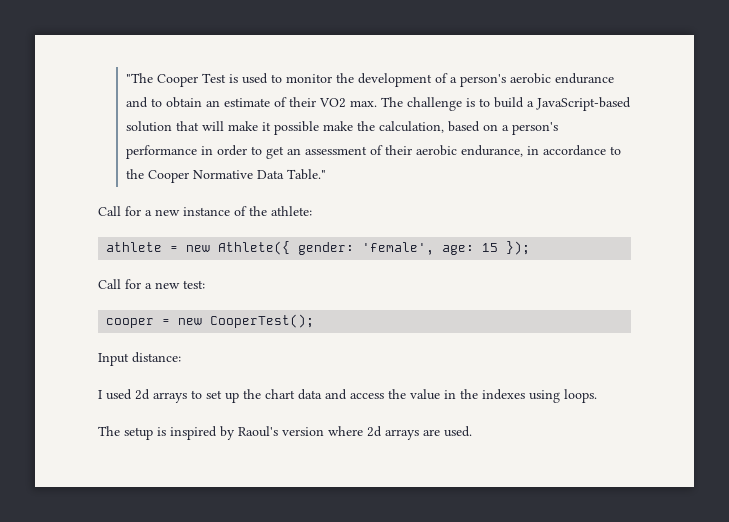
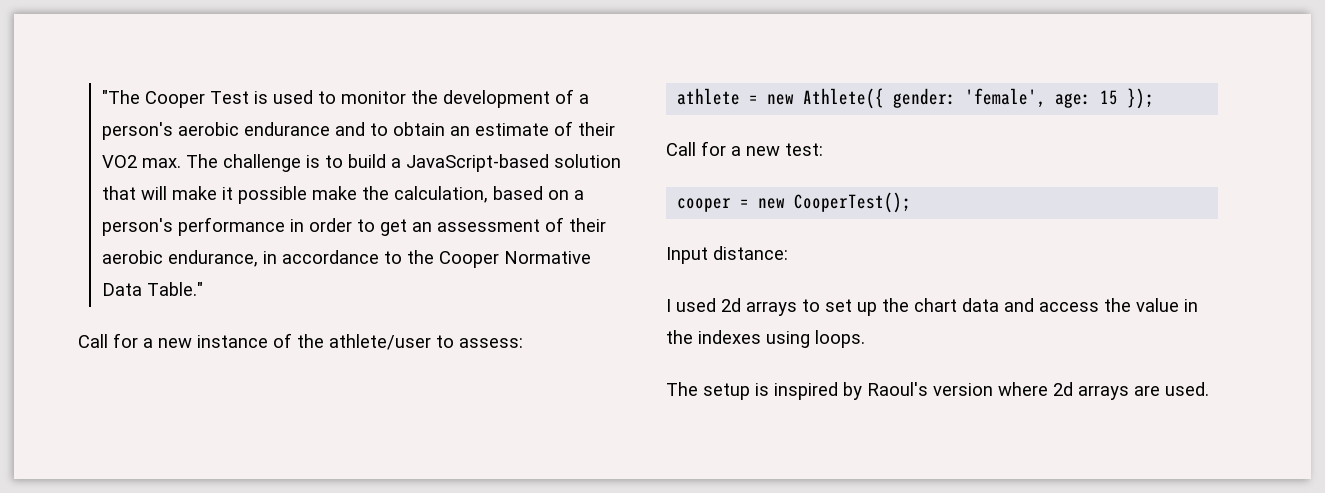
- Call for a new instance of the athlete:
+ Call for a new instance of the athlete/user to assess:

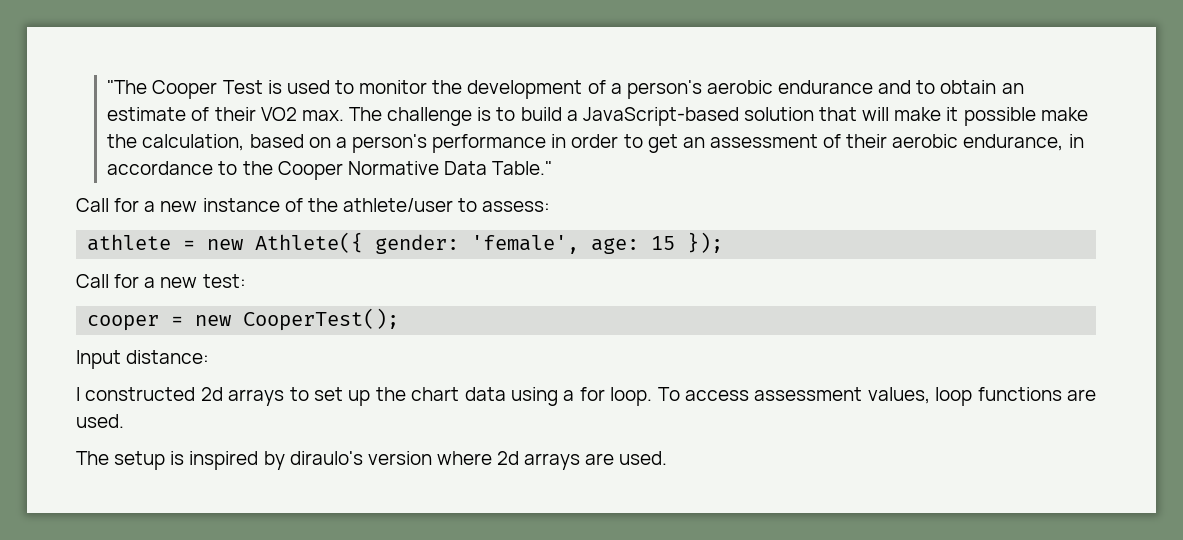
- I used 2d arrays to set up the chart data and access the value in the indexes using loops.
+ I constructed 2d arrays to set up the chart data using a for loop. To access assessment values, loop functions are used.
- The setup is inspired by Raoul's version where 2d arrays are used.
+ The setup is inspired by diraulo's version where 2d arrays are used.

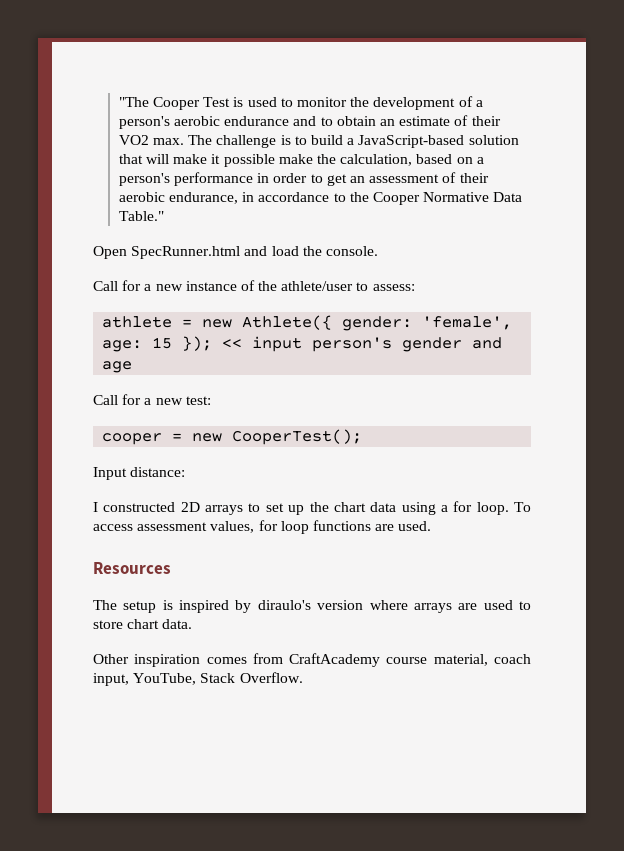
+ Open SpecRunner.html and load the console.
- athlete = new Athlete({ gender: 'female', age: 15 });
+ athlete = new Athlete({ gender: 'female', age: 15 }); << input person's gender and age
- I constructed 2d arrays to set up the chart data using a for loop.
+ I constructed 2D arrays to set up the chart data using a for loop.
- To access assessment values, loop functions are used.
+ To access assessment values, for loop functions are used.
+ Resources
- The setup is inspired by diraulo's version where 2d arrays are used.
+ The setup is inspired by diraulo's version where arrays are used to store chart data.
+ Other inspiration comes from CraftAcademy course material, coach input, YouTube, Stack Overflow.

